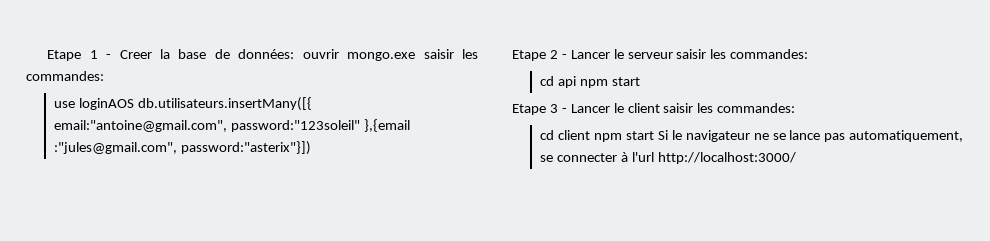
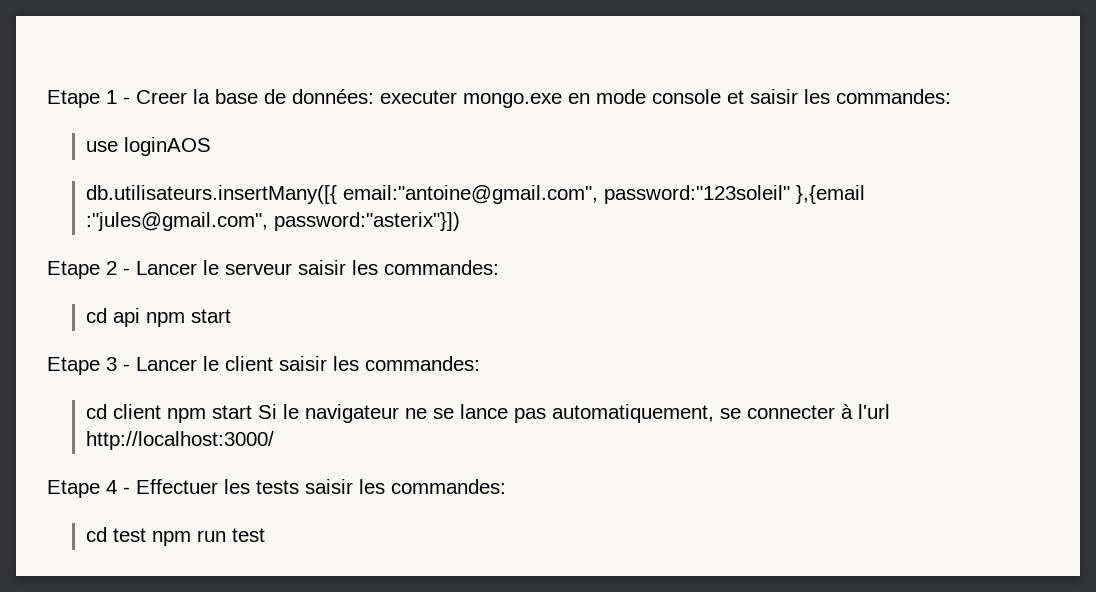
- Etape 1 - Creer la base de données: ouvrir mongo.exe saisir les commandes:
+ Etape 1 - Creer la base de données: executer mongo.exe en mode console et saisir les commandes:
- use loginAOS db.utilisateurs.insertMany([{ email:"antoine@gmail.com", password:"123soleil" },{email :"jules@gmail.com", password:"asterix"}])
+ use loginAOS
+ db.utilisateurs.insertMany([{ email:"antoine@gmail.com", password:"123soleil" },{email :"jules@gmail.com", password:"asterix"}])
+ Etape 4 - Effectuer les tests saisir les commandes:
+ cd test npm run test

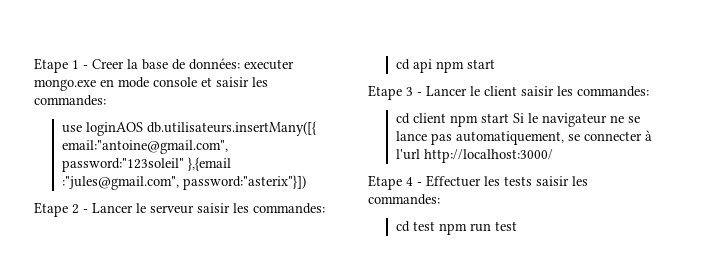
- use loginAOS
- db.utilisateurs.insertMany([{ email:"antoine@gmail.com", password:"123soleil" },{email :"jules@gmail.com", password:"asterix"}])
+ use loginAOS db.utilisateurs.insertMany([{ email:"antoine@gmail.com", password:"123soleil" },{email :"jules@gmail.com", password:"asterix"}])

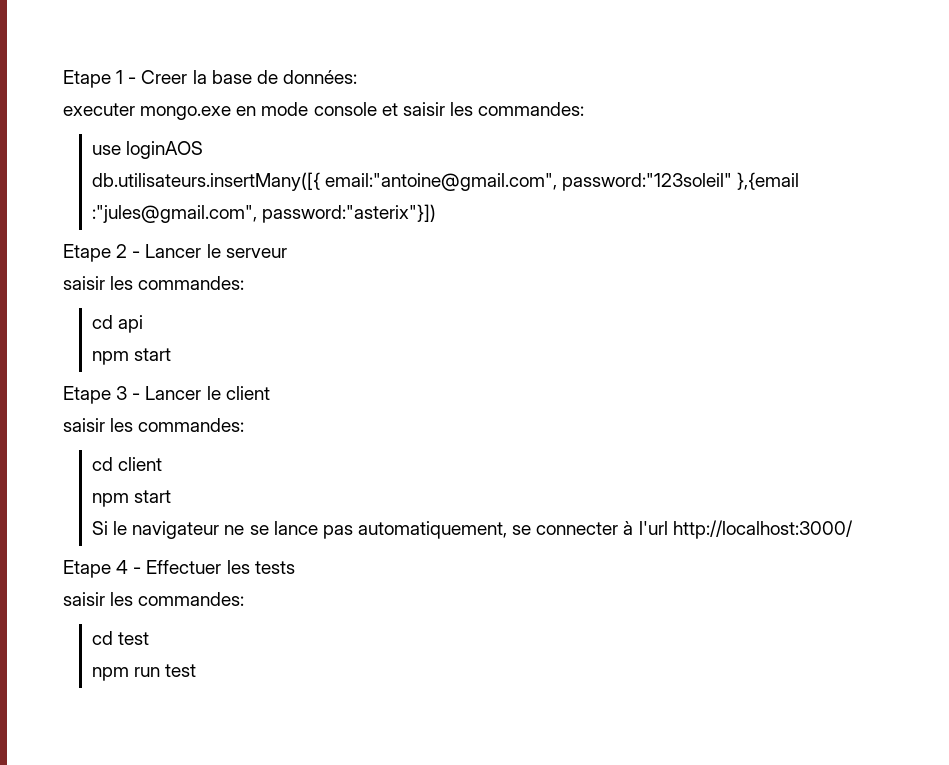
- Etape 1 - Creer la base de données: executer mongo.exe en mode console et saisir les commandes:
+ Etape 1 - Creer la base de données:
+ executer mongo.exe en mode console et saisir les commandes:
- use loginAOS db.utilisateurs.insertMany([{ email:"antoine@gmail.com", password:"123soleil" },{email :"jules@gmail.com", password:"asterix"}])
+ use loginAOS
+ db.utilisateurs.insertMany([{ email:"antoine@gmail.com", password:"123soleil" },{email :"jules@gmail.com", password:"asterix"}])
- Etape 2 - Lancer le serveur saisir les commandes:
+ Etape 2 - Lancer le serveur
+ saisir les commandes:
- cd api npm start
+ cd api
+ npm start
- Etape 3 - Lancer le client saisir les commandes:
+ Etape 3 - Lancer le client
+ saisir les commandes:
- cd client npm start Si le navigateur ne se lance pas automatiquement, se connecter à l'url http://localhost:3000/
+ cd client
+ npm start
+ Si le navigateur ne se lance pas automatiquement, se connecter à l'url http://localhost:3000/
- Etape 4 - Effectuer les tests saisir les commandes:
+ Etape 4 - Effectuer les tests
+ saisir les commandes:
- cd test npm run test
+ cd test
+ npm run test

